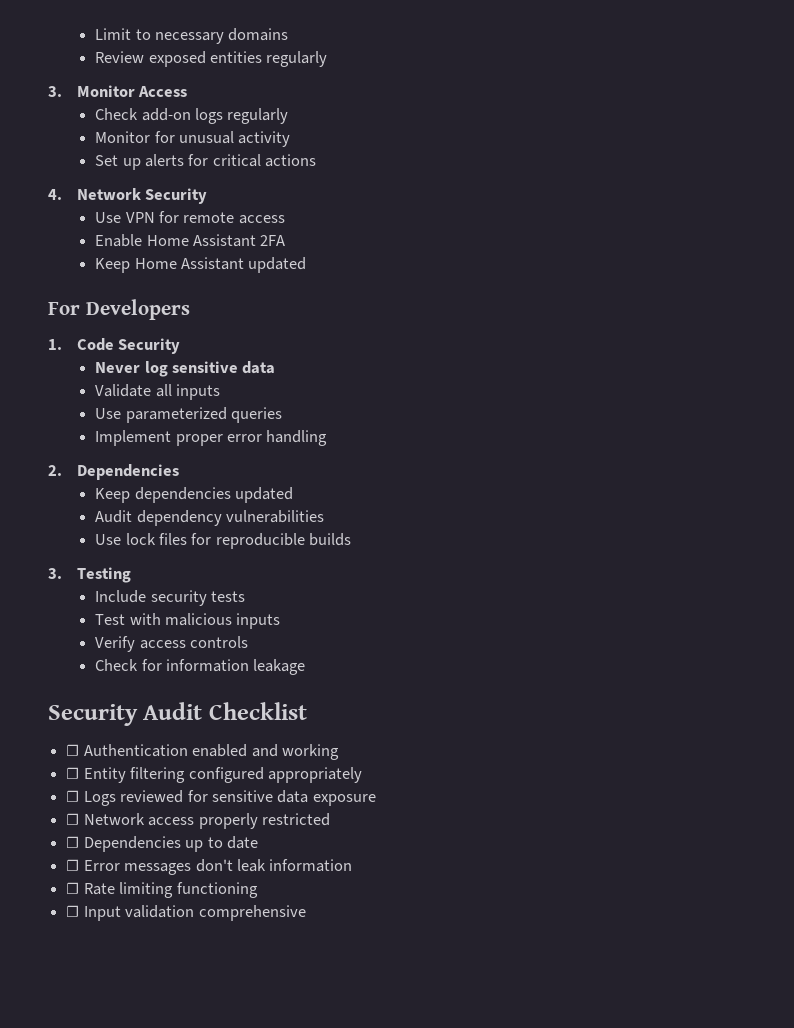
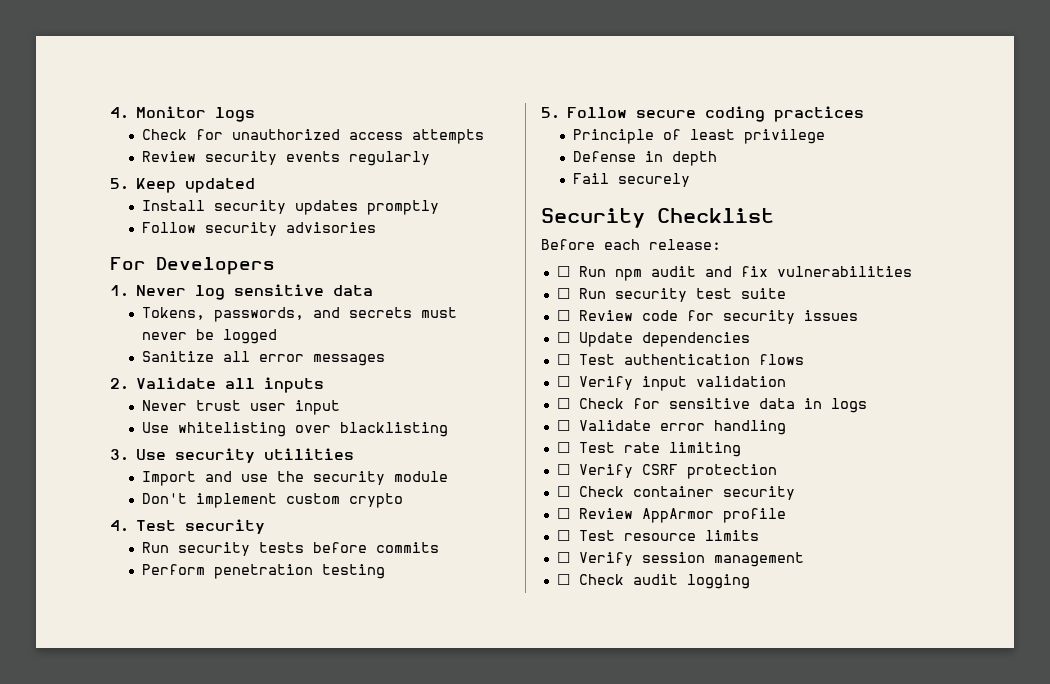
- Limit to necessary domains
- Review exposed entities regularly
- 3. Monitor Access
- Check add-on logs regularly
- Monitor for unusual activity
- Set up alerts for critical actions
- 4. Network Security
- Use VPN for remote access
- Enable Home Assistant 2FA
- Keep Home Assistant updated
+ 4. Monitor logs
+ Check for unauthorized access attempts
+ Review security events regularly
+ 5. Keep updated
+ Install security updates promptly
+ Follow security advisories
- 1. Code Security
- Never log sensitive data
+ 1. Never log sensitive data
- Validate all inputs
- Use parameterized queries
- Implement proper error handling
- 2. Dependencies
- Keep dependencies updated
- Audit dependency vulnerabilities
- Use lock files for reproducible builds
- 3. Testing
- Include security tests
- Test with malicious inputs
- Verify access controls
- Check for information leakage
- Security Audit Checklist
- ☐ Authentication enabled and working
- ☐ Entity filtering configured appropriately
- ☐ Logs reviewed for sensitive data exposure
- ☐ Network access properly restricted
- ☐ Dependencies up to date
- ☐ Error messages don't leak information
- ☐ Rate limiting functioning
- ☐ Input validation comprehensive
+ Tokens, passwords, and secrets must never be logged
+ Sanitize all error messages
+ 2. Validate all inputs
+ Never trust user input
+ Use whitelisting over blacklisting
+ 3. Use security utilities
+ Import and use the security module
+ Don't implement custom crypto
+ 4. Test security
+ Run security tests before commits
+ Perform penetration testing
+ 5. Follow secure coding practices
+ Principle of least privilege
+ Defense in depth
+ Fail securely
+ Security Checklist
+ Before each release:
+ ☐ Run npm audit and fix vulnerabilities
+ ☐ Run security test suite
+ ☐ Review code for security issues
+ ☐ Update dependencies
+ ☐ Test authentication flows
+ ☐ Verify input validation
+ ☐ Check for sensitive data in logs
+ ☐ Validate error handling
+ ☐ Test rate limiting
+ ☐ Verify CSRF protection
+ ☐ Check container security
+ ☐ Review AppArmor profile
+ ☐ Test resource limits
+ ☐ Verify session management
+ ☐ Check audit logging

